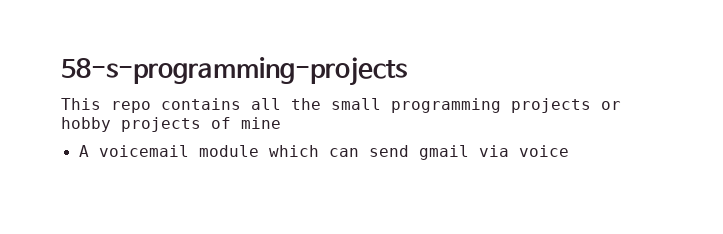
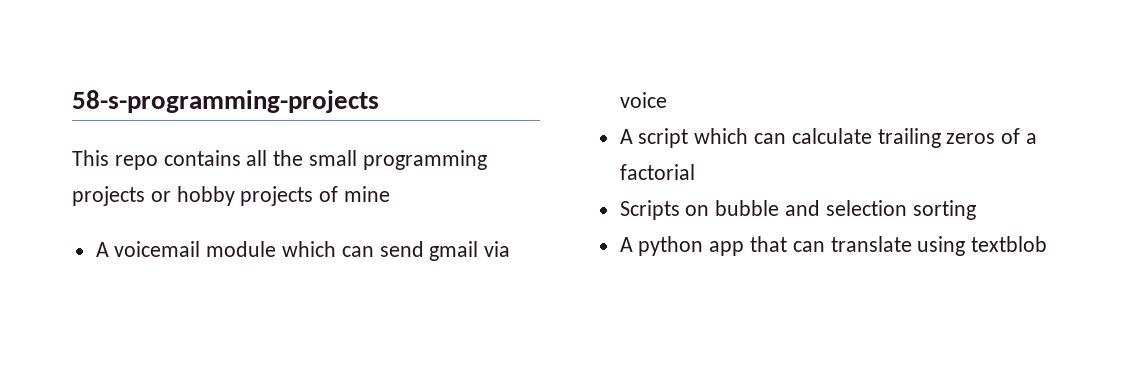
+ A script which can calculate trailing zeros of a factorial
+ Scripts on bubble and selection sorting
+ A python app that can translate using textblob

